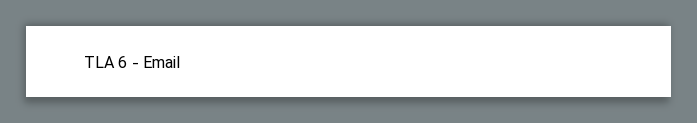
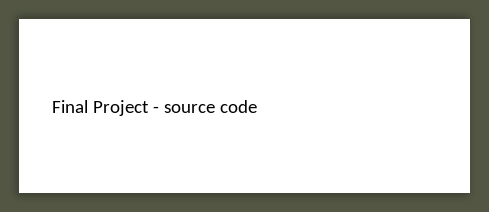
- TLA 6 - Email
+ Final Project - source code

